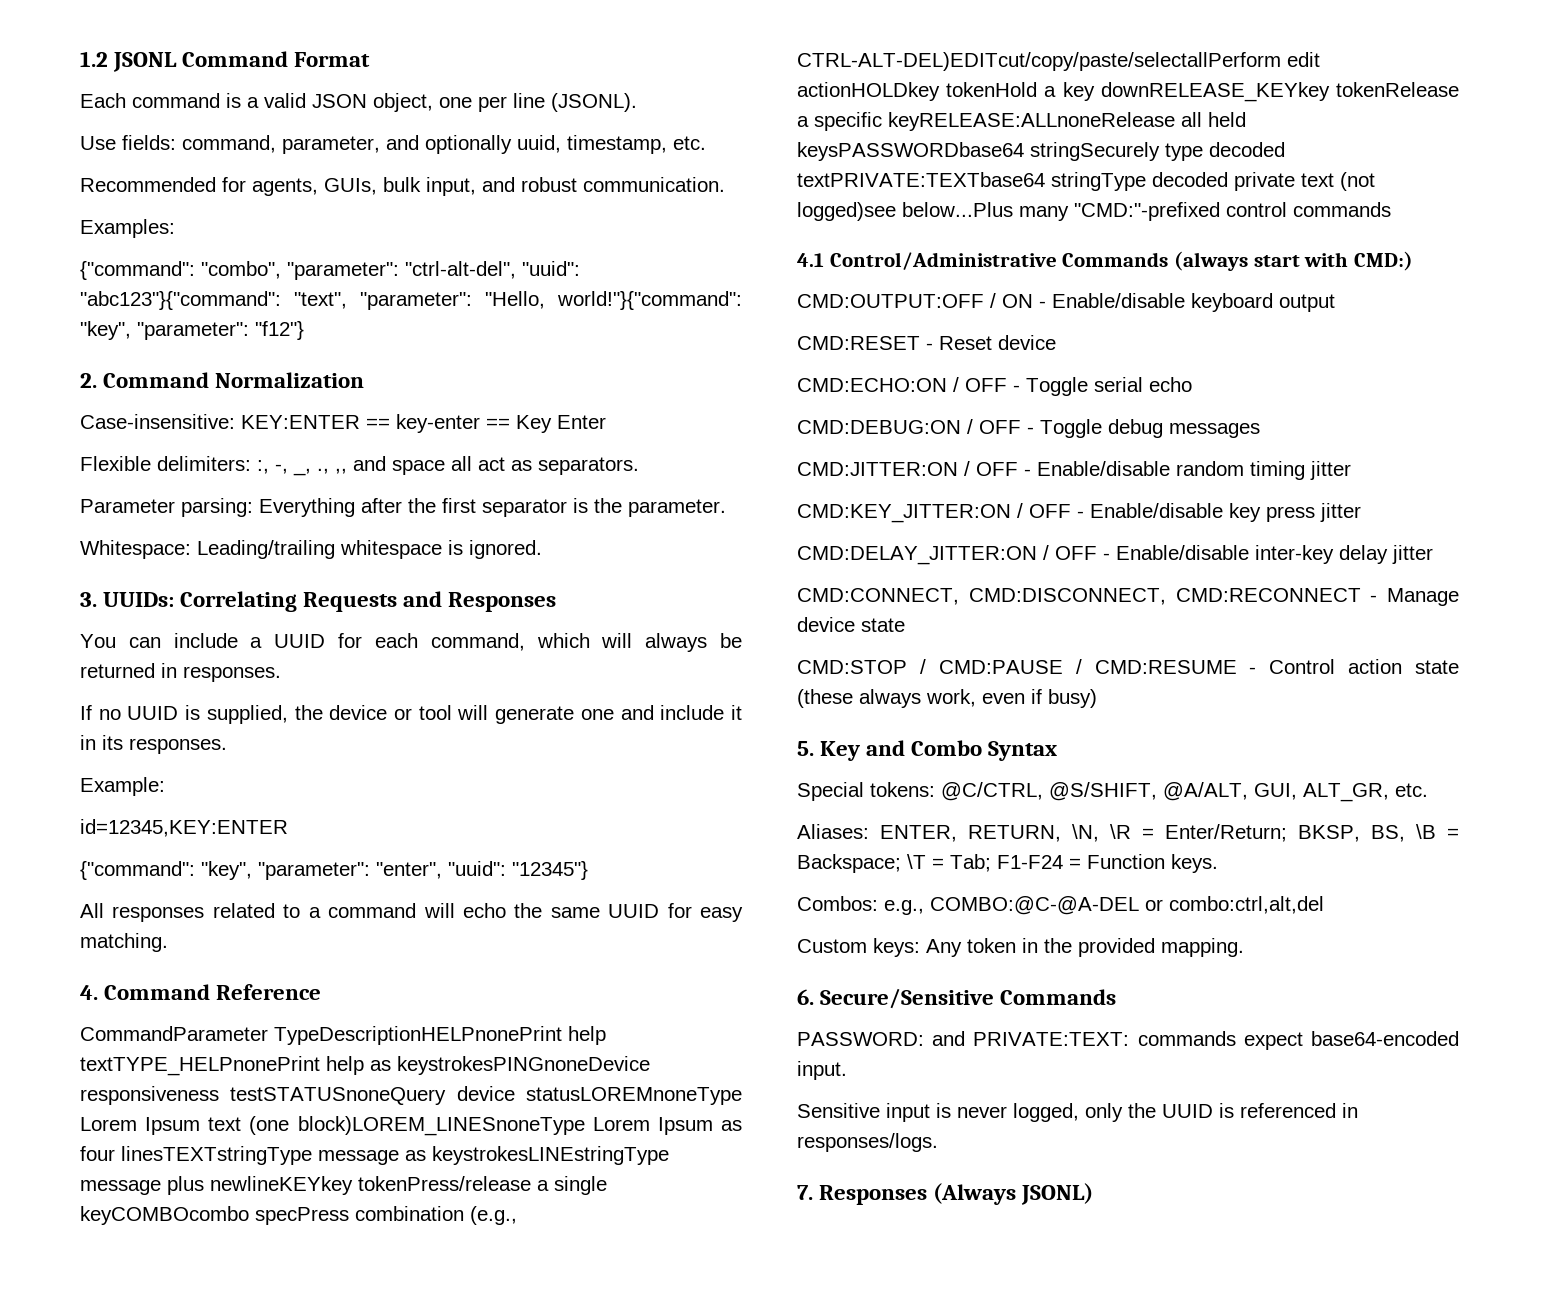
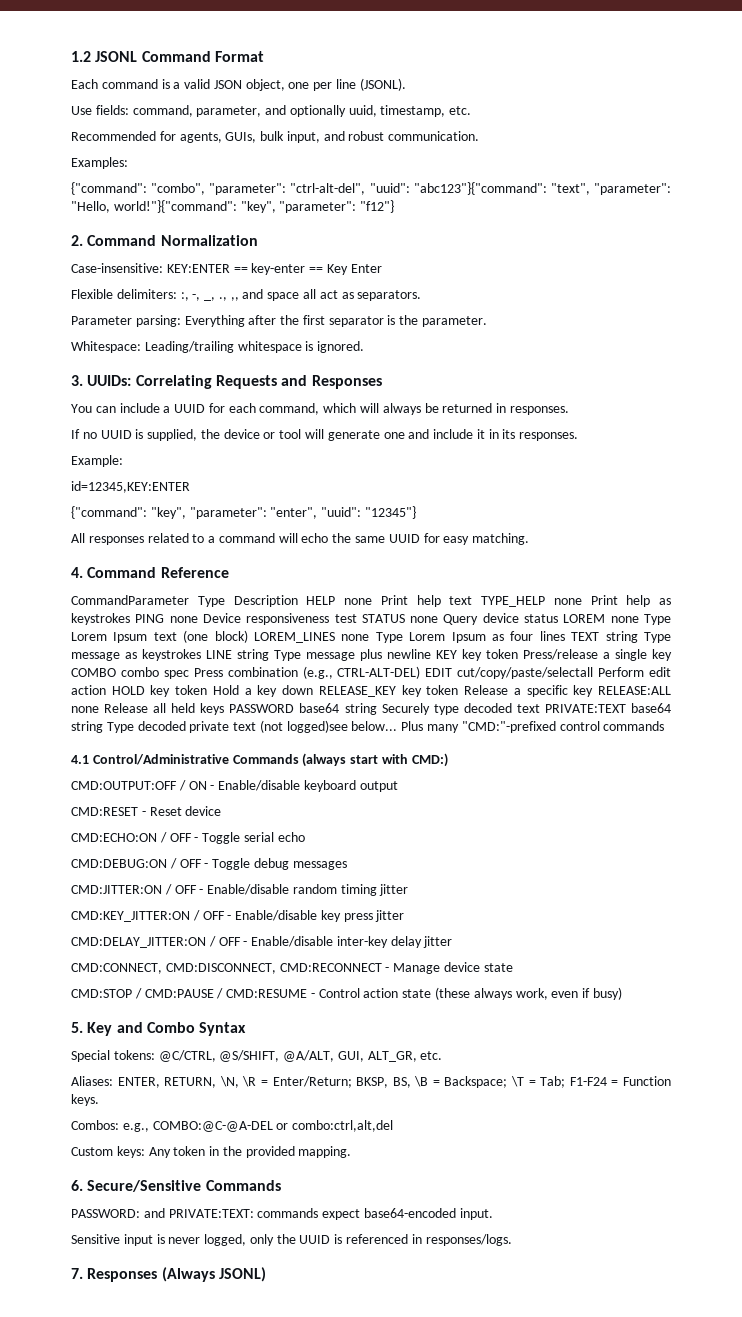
- CommandParameter TypeDescriptionHELPnonePrint help textTYPE_HELPnonePrint help as keystrokesPINGnoneDevice responsiveness testSTATUSnoneQuery device statusLOREMnoneType Lorem Ipsum text (one block)LOREM_LINESnoneType Lorem Ipsum as four linesTEXTstringType message as keystrokesLINEstringType message plus newlineKEYkey tokenPress/release a single keyCOMBOcombo specPress combination (e.g., CTRL-ALT-DEL)EDITcut/copy/paste/selectallPerform edit actionHOLDkey tokenHold a key downRELEASE_KEYkey tokenRelease a specific keyRELEASE:ALLnoneRelease all held keysPASSWORDbase64 stringSecurely type decoded textPRIVATE:TEXTbase64 stringType decoded private text (not logged)see below...Plus many "CMD:"-prefixed control commands
+ CommandParameter Type Description HELP none Print help text TYPE_HELP none Print help as keystrokes PING none Device responsiveness test STATUS none Query device status LOREM none Type Lorem Ipsum text (one block) LOREM_LINES none Type Lorem Ipsum as four lines TEXT string Type message as keystrokes LINE string Type message plus newline KEY key token Press/release a single key COMBO combo spec Press combination (e.g., CTRL-ALT-DEL) EDIT cut/copy/paste/selectall Perform edit action HOLD key token Hold a key down RELEASE_KEY key token Release a specific key RELEASE:ALL none Release all held keys PASSWORD base64 string Securely type decoded text PRIVATE:TEXT base64 string Type decoded private text (not logged)see below... Plus many "CMD:"-prefixed control commands

